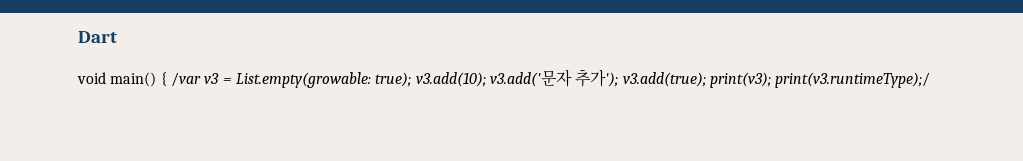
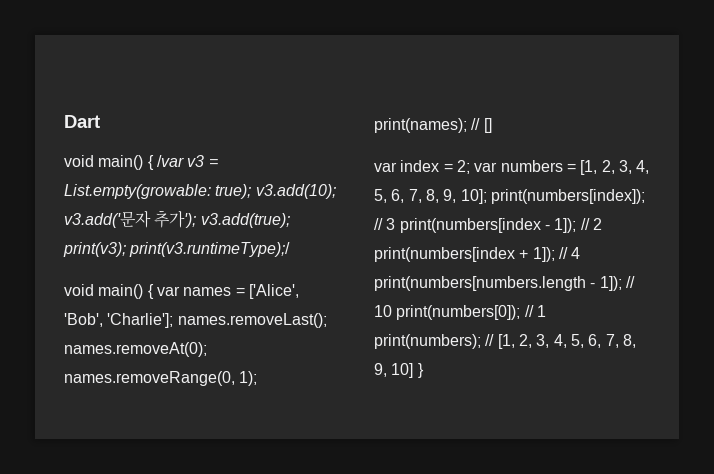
+ void main() { var names = ['Alice', 'Bob', 'Charlie']; names.removeLast(); names.removeAt(0); names.removeRange(0, 1); print(names); // []
+ var index = 2; var numbers = [1, 2, 3, 4, 5, 6, 7, 8, 9, 10]; print(numbers[index]); // 3 print(numbers[index - 1]); // 2 print(numbers[index + 1]); // 4 print(numbers[numbers.length - 1]); // 10 print(numbers[0]); // 1 print(numbers); // [1, 2, 3, 4, 5, 6, 7, 8, 9, 10] }

